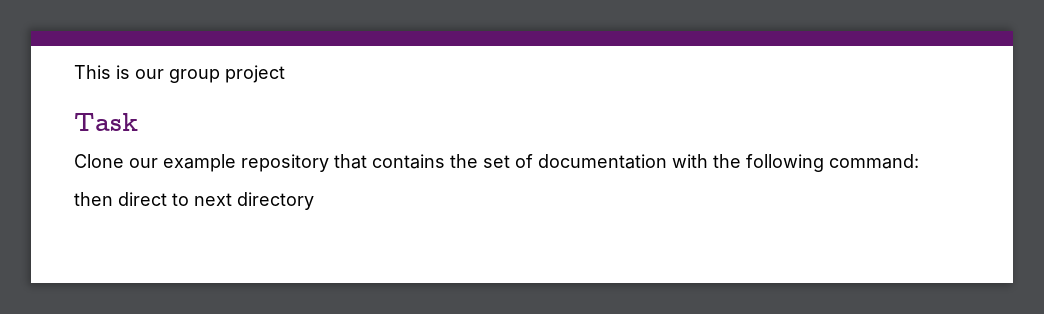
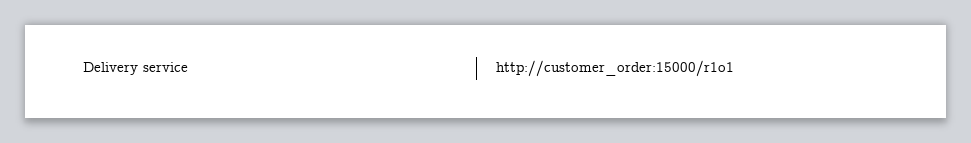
- This is our group project
- Task
- Clone our example repository that contains the set of documentation with the following command:
- then direct to next directory
+ Delivery service
+ http://customer_order:15000/r1o1

